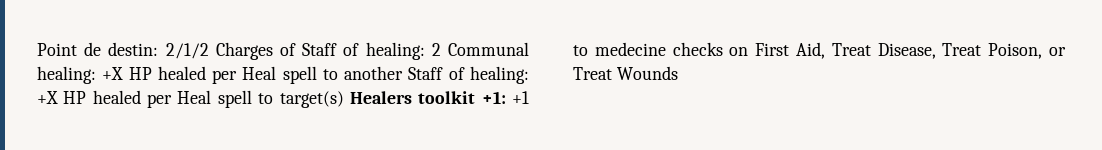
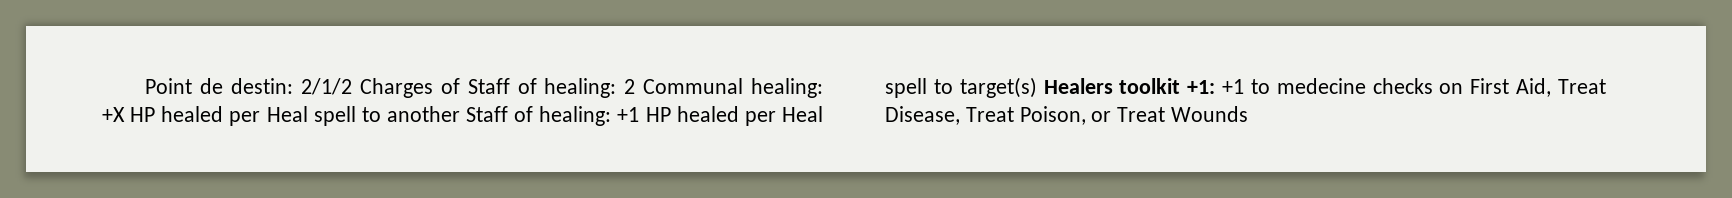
- Point de destin: 2/1/2 Charges of Staff of healing: 2 Communal healing: +X HP healed per Heal spell to another Staff of healing: +X HP healed per Heal spell to target(s) Healers toolkit +1: +1 to medecine checks on First Aid, Treat Disease, Treat Poison, or Treat Wounds
+ Point de destin: 2/1/2 Charges of Staff of healing: 2 Communal healing: +X HP healed per Heal spell to another Staff of healing: +1 HP healed per Heal spell to target(s) Healers toolkit +1: +1 to medecine checks on First Aid, Treat Disease, Treat Poison, or Treat Wounds

